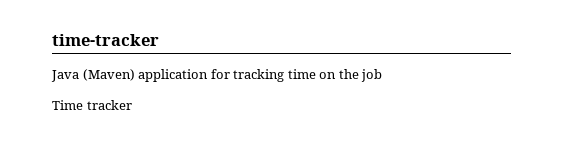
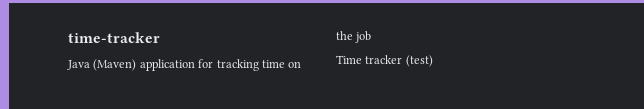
- Time tracker
+ Time tracker (test)

